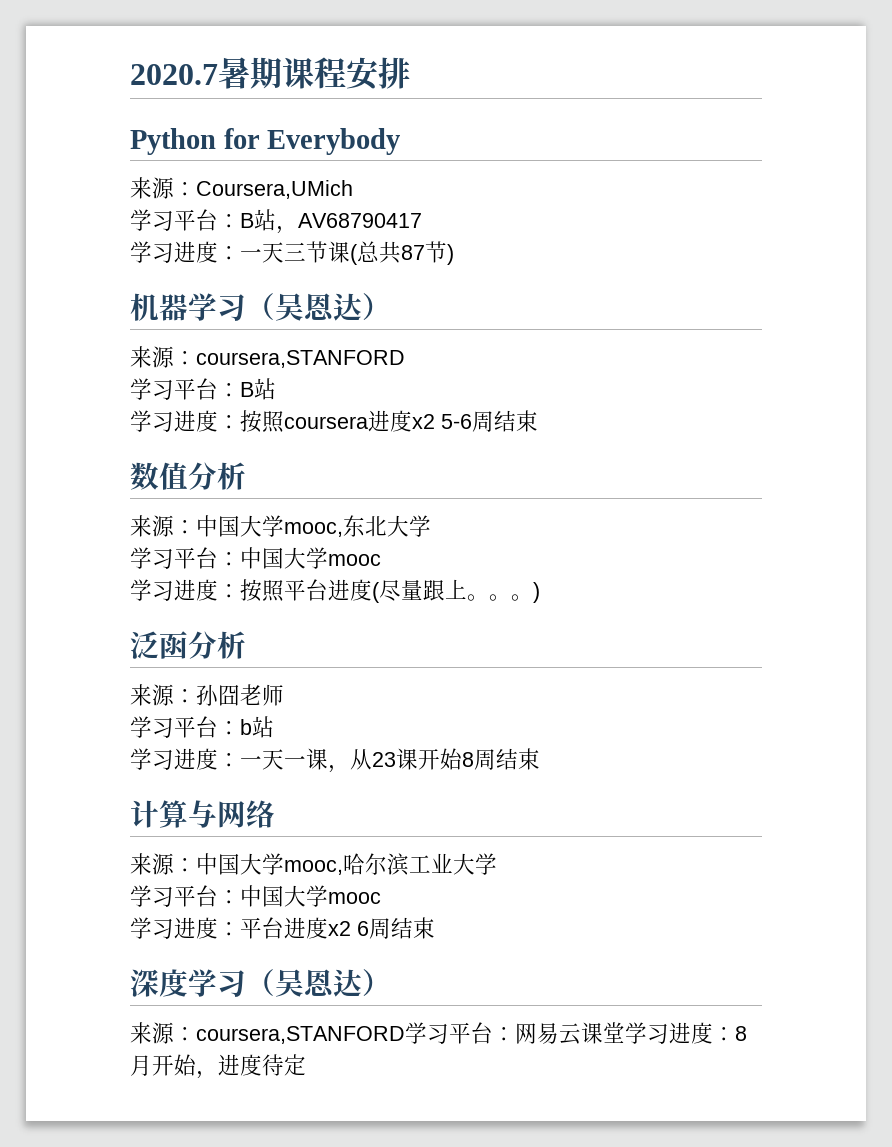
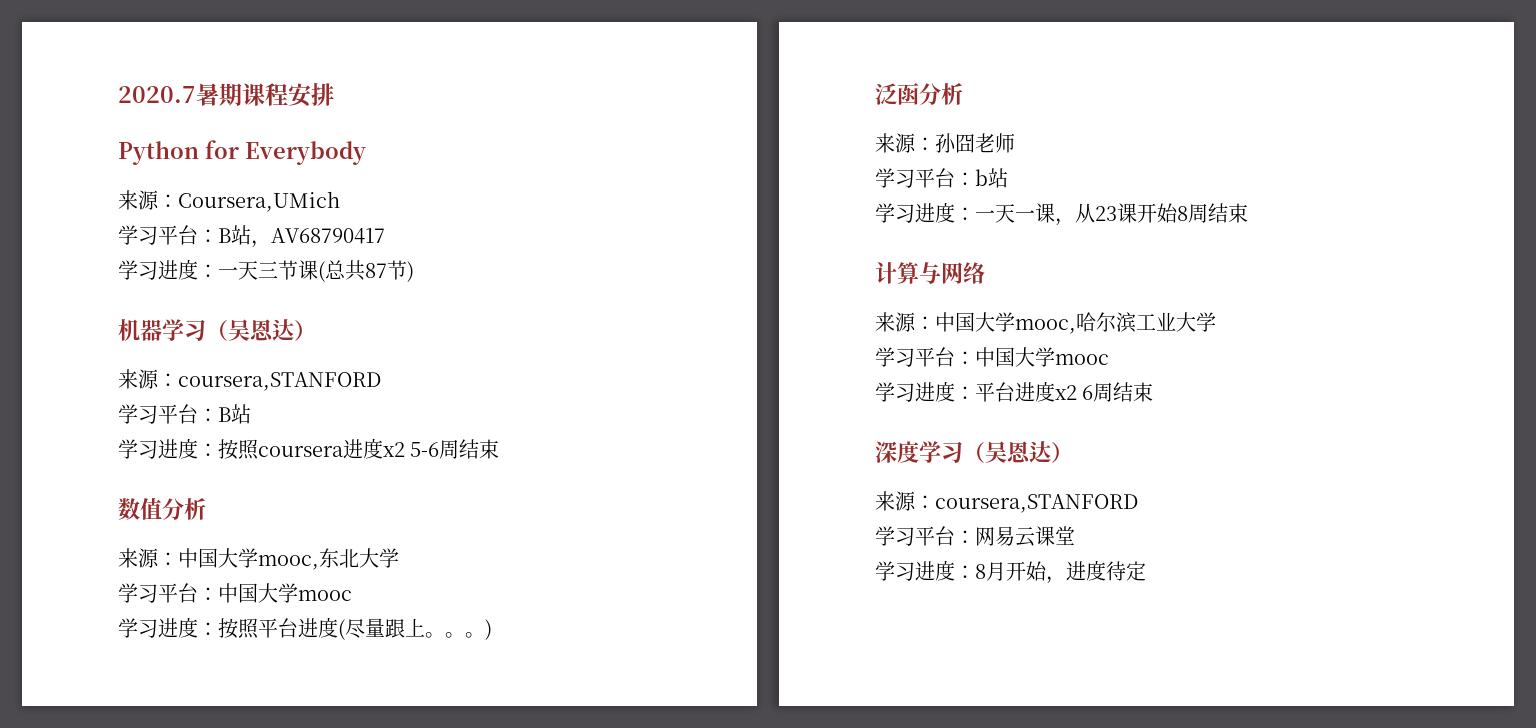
  深度学习（吴恩达）
- 来源：coursera,STANFORD学习平台：网易云课堂学习进度：8月开始，进度待定
+ 来源：coursera,STANFORD
+ 学习平台：网易云课堂
+ 学习进度：8月开始，进度待定

